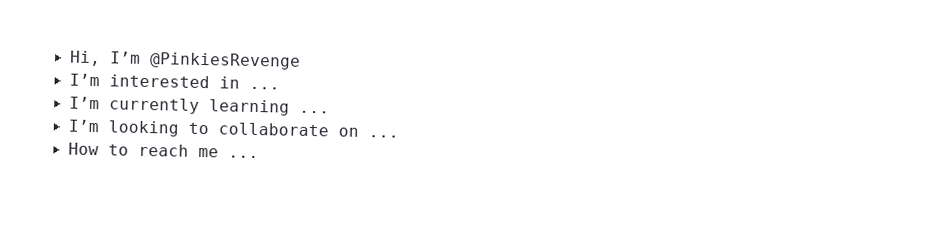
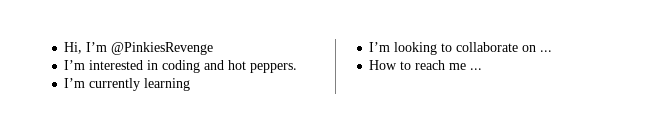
- I’m interested in ...
+ I’m interested in coding and hot peppers.
- I’m currently learning ...
+ I’m currently learning

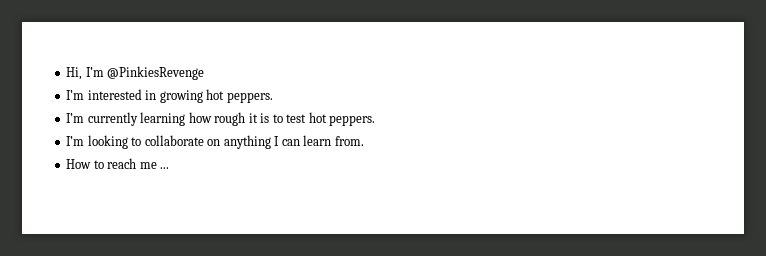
- I’m interested in coding and hot peppers.
+ I’m interested in growing hot peppers.
- I’m currently learning
+ I’m currently learning how rough it is to test hot peppers.
- I’m looking to collaborate on ...
+ I’m looking to collaborate on anything I can learn from.

